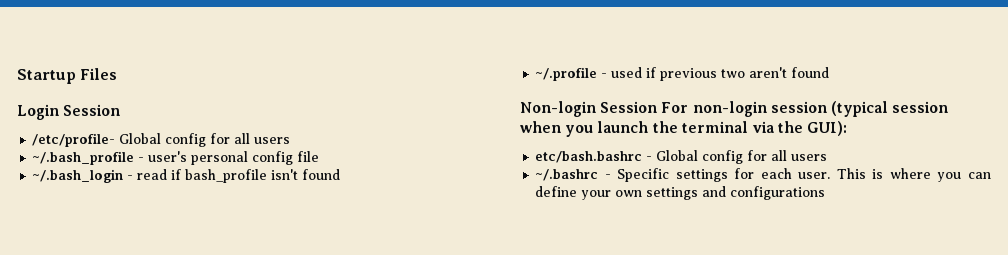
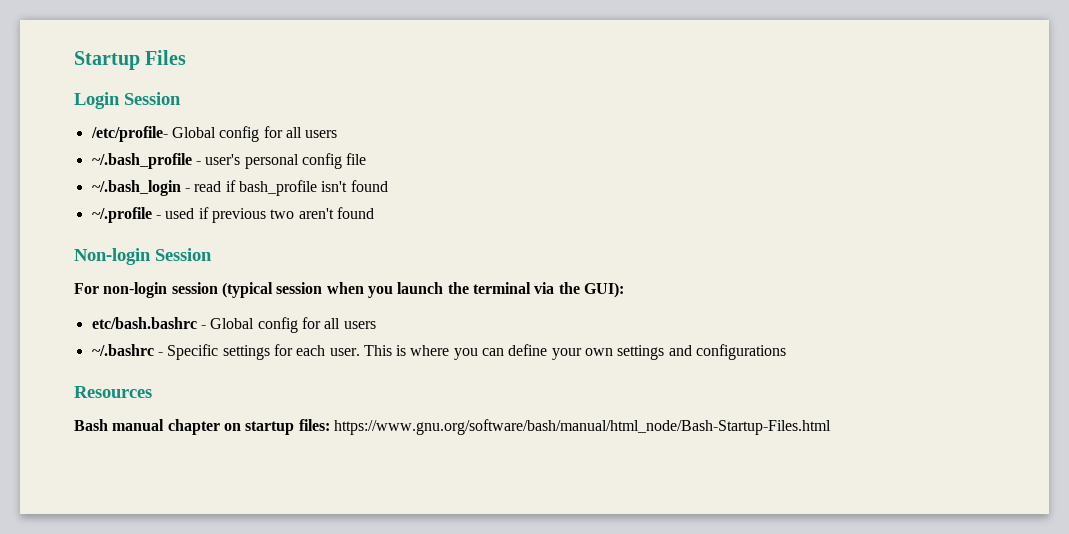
- Non-login Session For non-login session (typical session when you launch the terminal via the GUI):
+ Non-login Session
+ For non-login session (typical session when you launch the terminal via the GUI):
+ Resources
+ Bash manual chapter on startup files: https://www.gnu.org/software/bash/manual/html_node/Bash-Startup-Files.html

